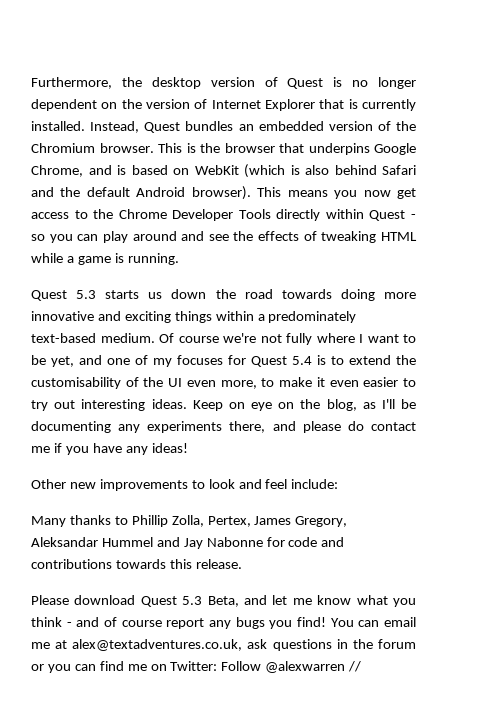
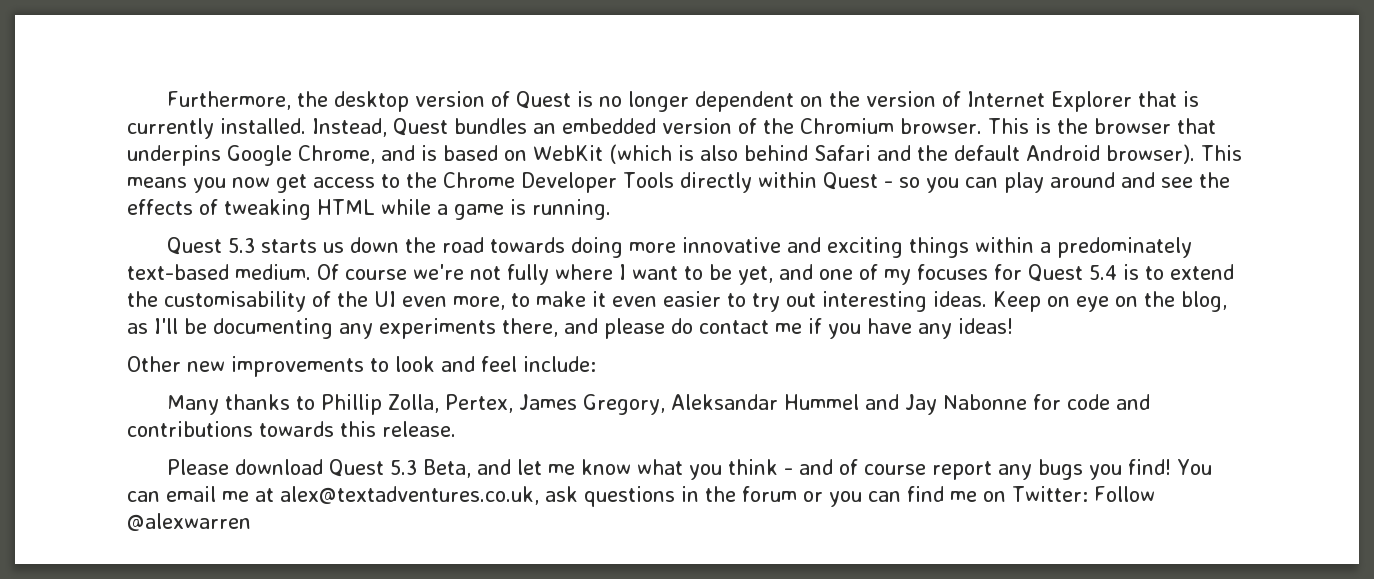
- You can email me at alex@textadventures.co.uk, ask questions in the forum or you can find me on Twitter: Follow @alexwarren //
+ You can email me at alex@textadventures.co.uk, ask questions in the forum or you can find me on Twitter: Follow @alexwarren

